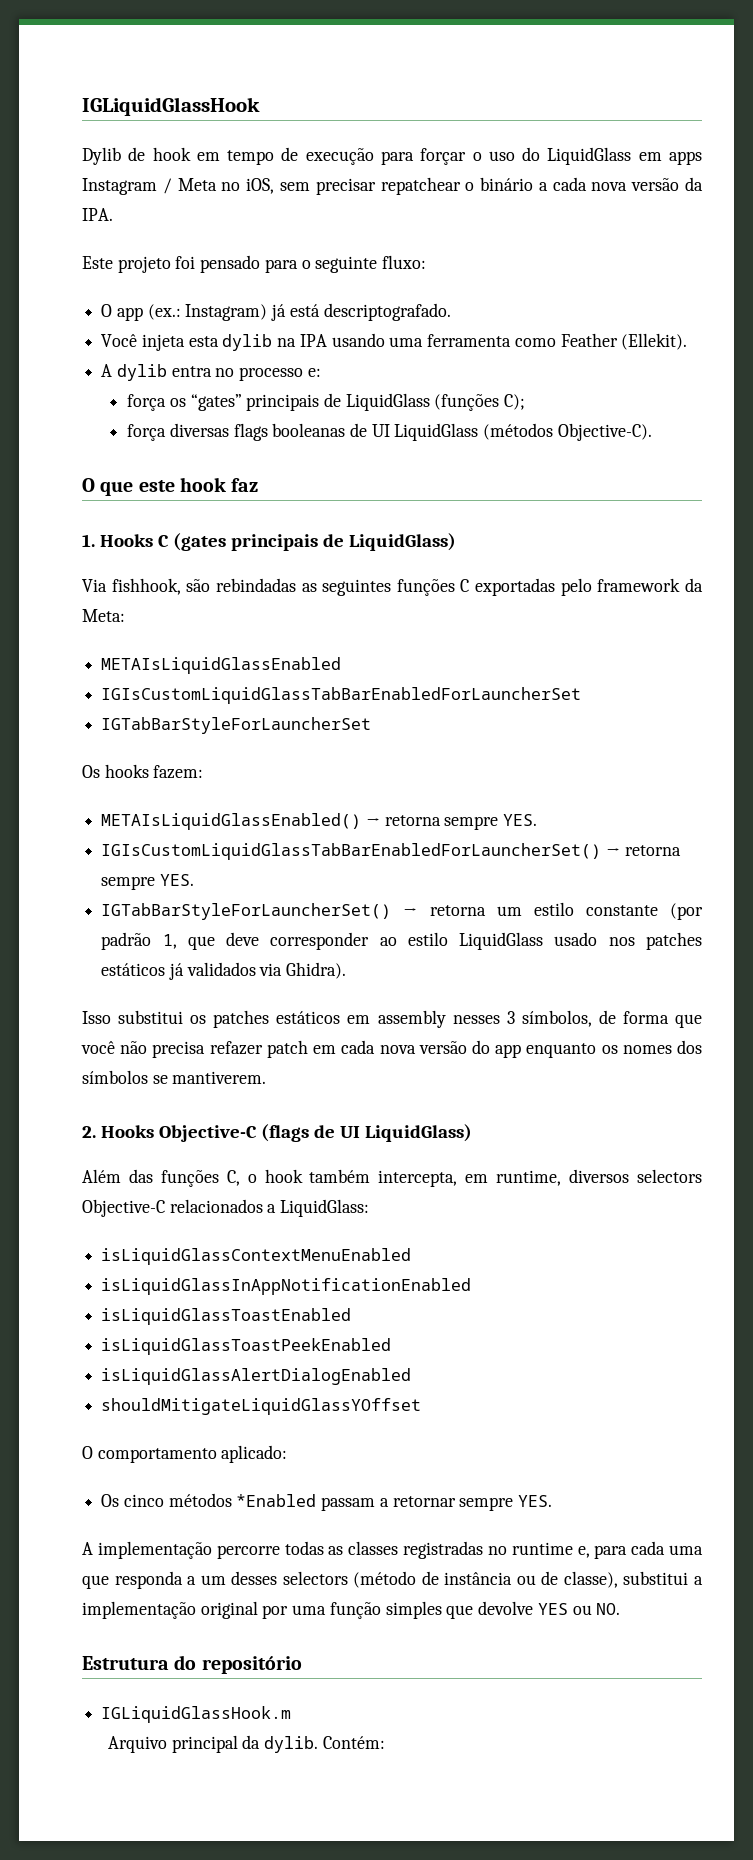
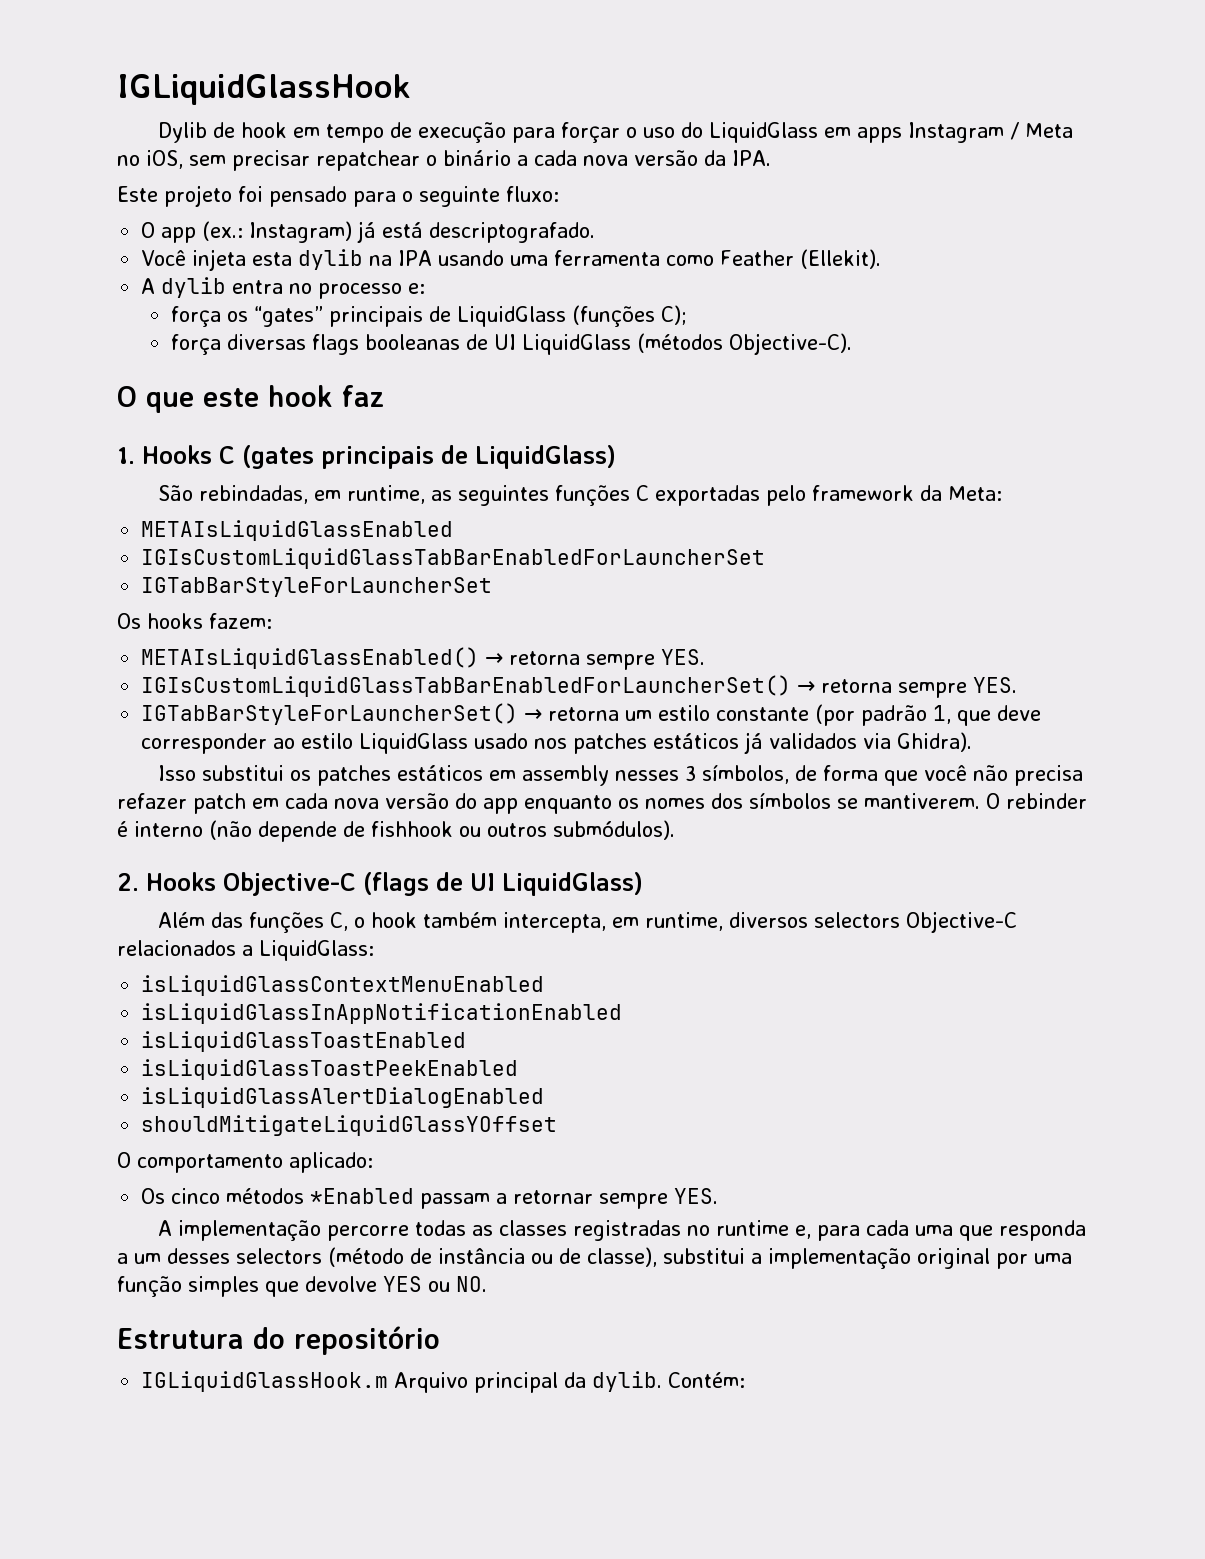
- Via fishhook, são rebindadas as seguintes funções C exportadas pelo framework da Meta:
+ São rebindadas, em runtime, as seguintes funções C exportadas pelo framework da Meta:
+ O rebinder é interno (não depende de fishhook ou outros submódulos).
- IGLiquidGlassHook.m
- Arquivo principal da dylib.
+ IGLiquidGlassHook.m Arquivo principal da dylib.

